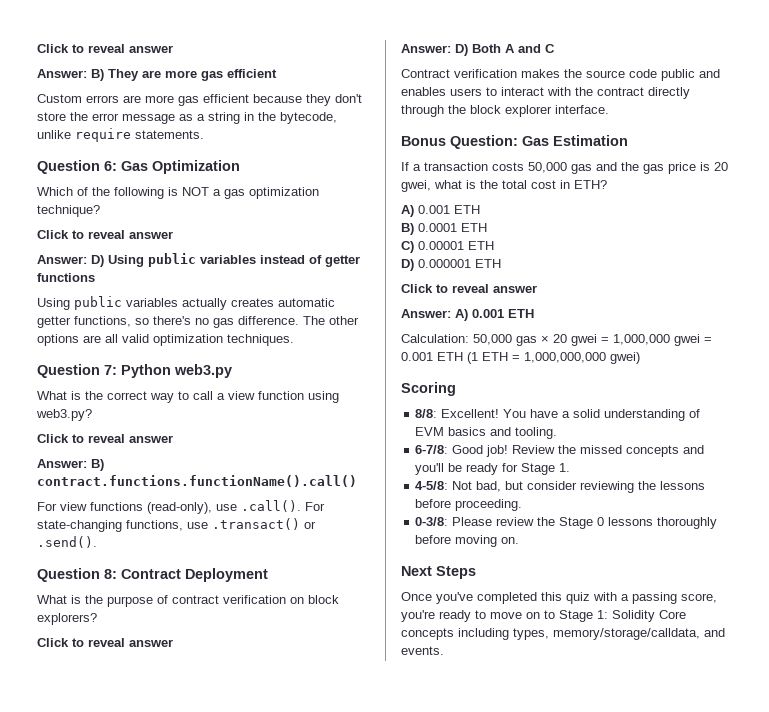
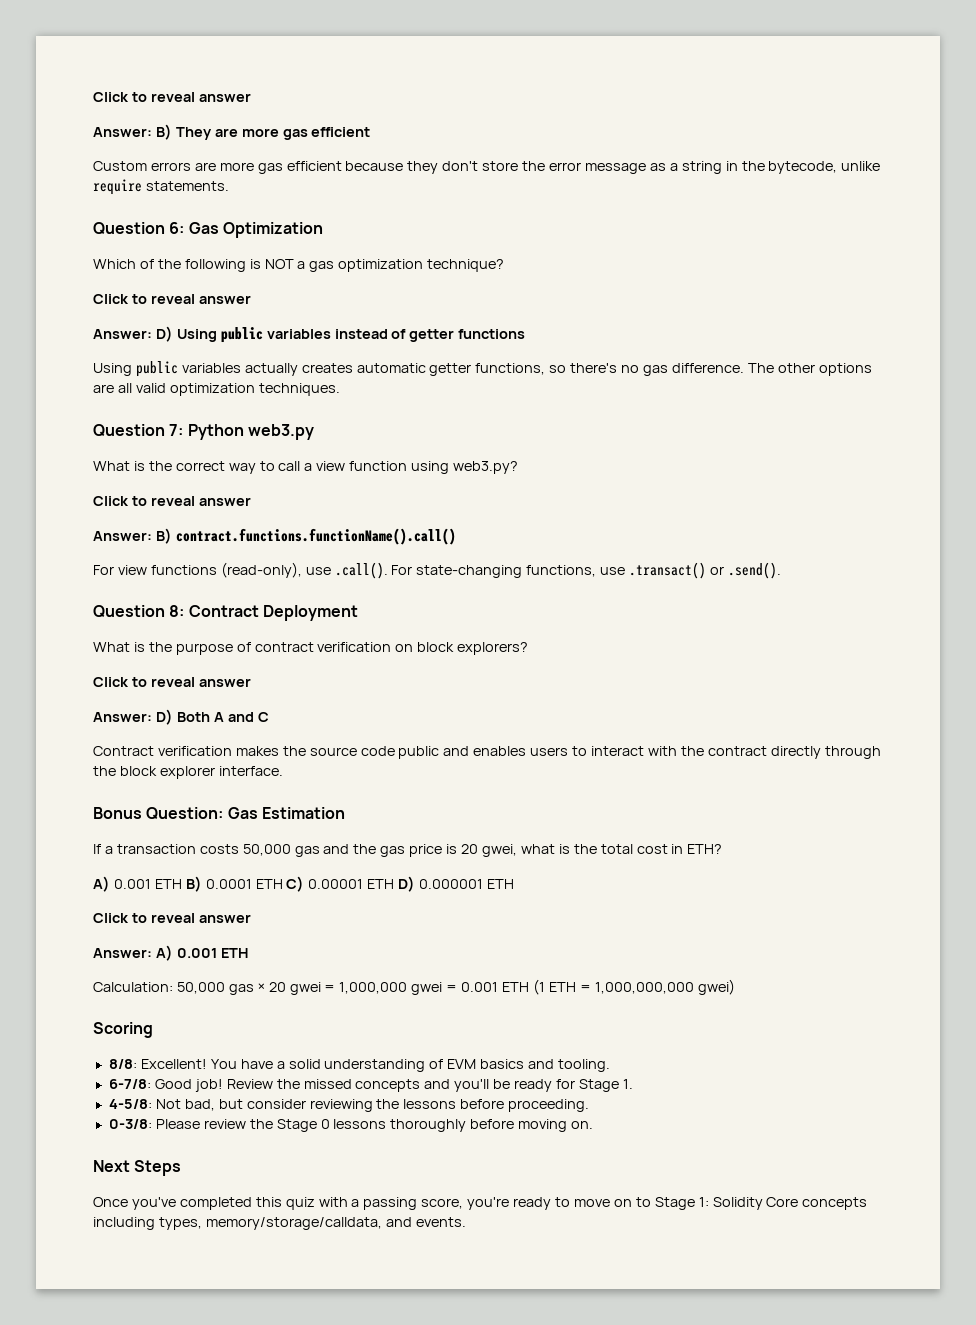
  If a transaction costs 50,000 gas and the gas price is 20 gwei, what is the total cost in ETH?
- A) 0.001 ETH
- B) 0.0001 ETH
- C) 0.00001 ETH
- D) 0.000001 ETH
+ A) 0.001 ETH B) 0.0001 ETH C) 0.00001 ETH D) 0.000001 ETH

